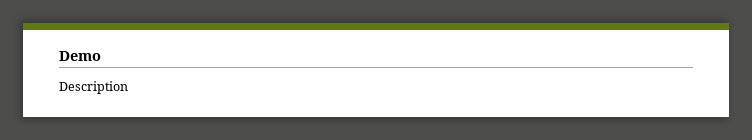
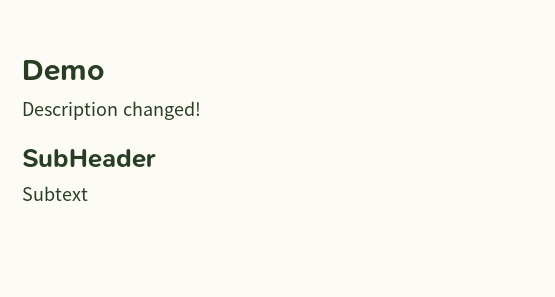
- Description
+ Description changed!
+ SubHeader
+ Subtext

